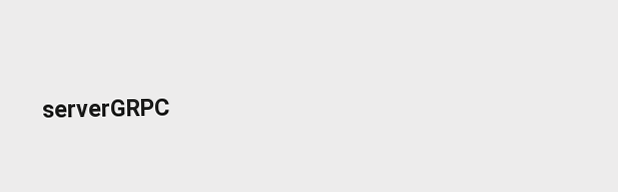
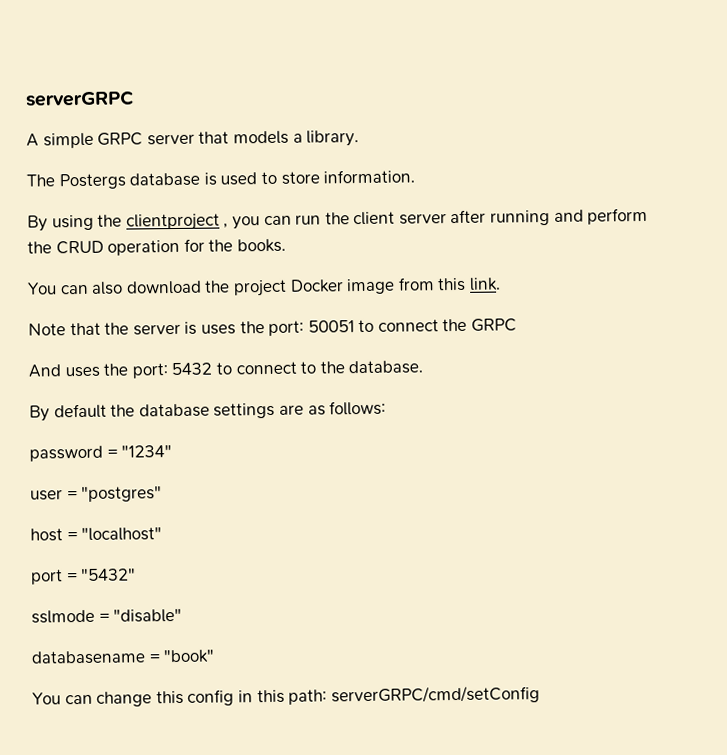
+ A simple GRPC server that models a library.
+ The Postergs database is used to store information.
+ By using the clientproject , you can run the client server after running and perform the CRUD operation for the books.
+ You can also download the project Docker image from this link.
+ Note that the server is uses the port: 50051 to connect the GRPC
+ And uses the port: 5432 to connect to the database.
+ By default the database settings are as follows:
+ password = "1234"
+ user = "postgres"
+ host = "localhost"
+ port = "5432"
+ sslmode = "disable"
+ databasename = "book"
+ You can change this config in this path: serverGRPC/cmd/setConfig

